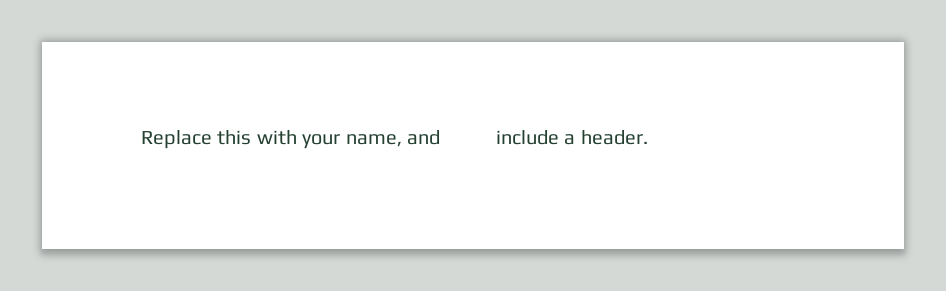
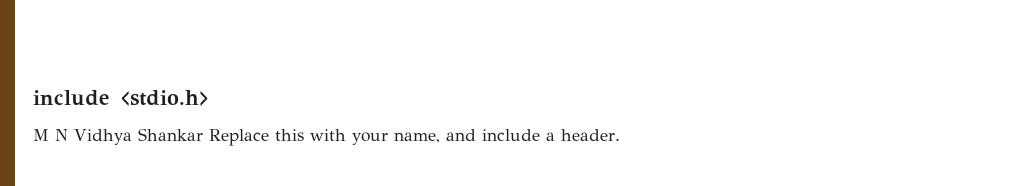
- Replace this with your name, and include a header.
+ include <stdio.h>
+ M N Vidhya Shankar Replace this with your name, and include a header.

